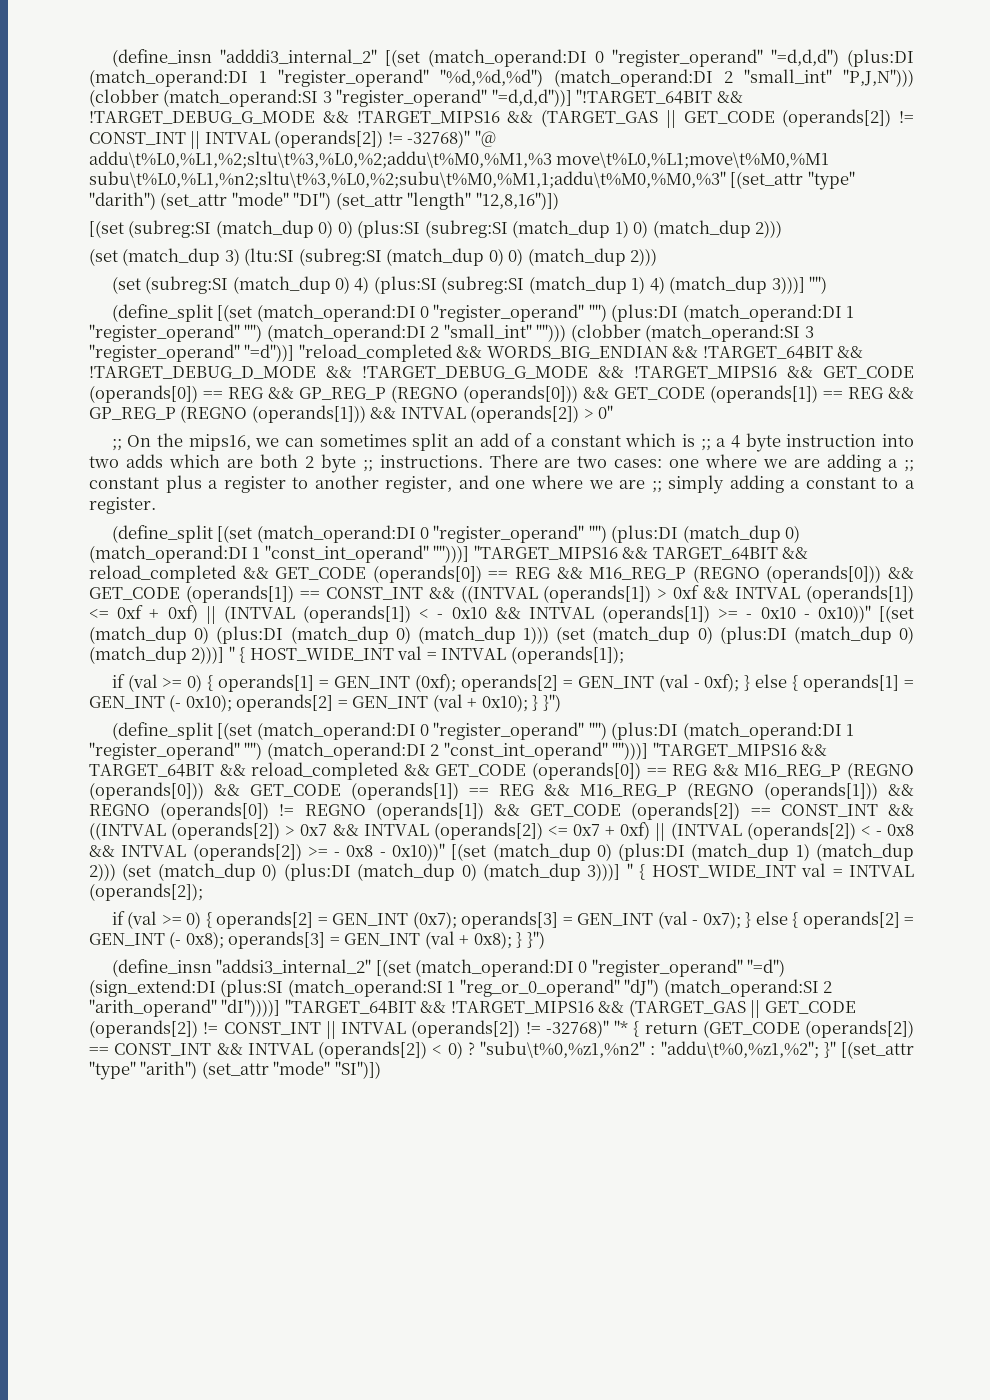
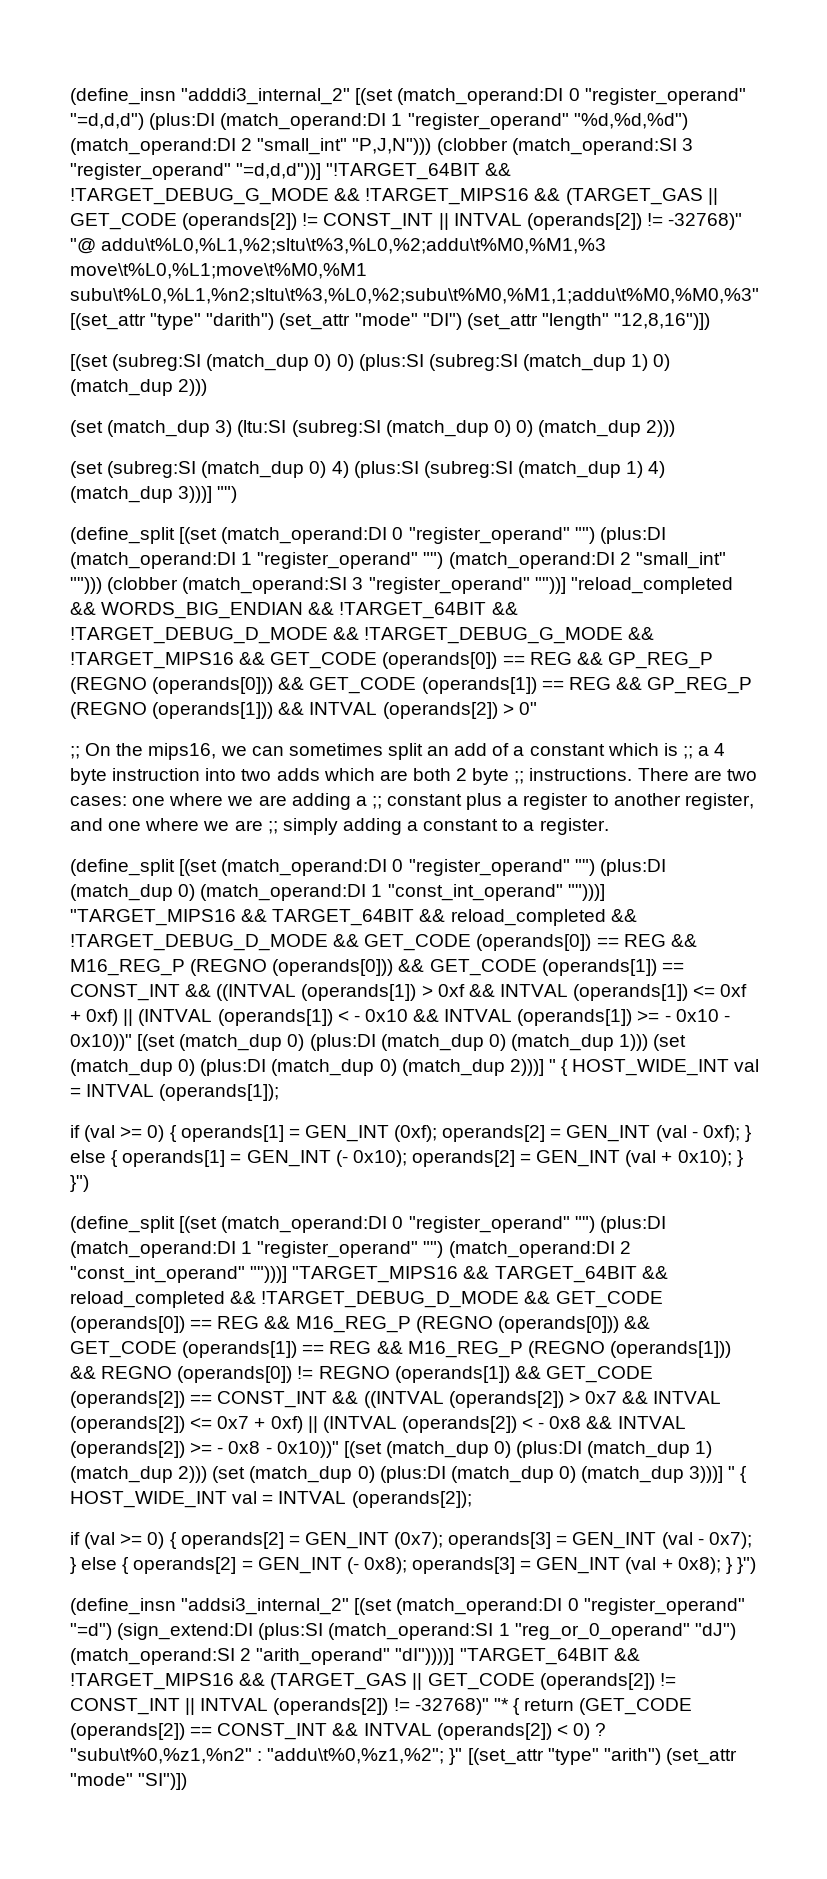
- (define_split [(set (match_operand:DI 0 "register_operand" "") (plus:DI (match_operand:DI 1 "register_operand" "") (match_operand:DI 2 "small_int" ""))) (clobber (match_operand:SI 3 "register_operand" "=d"))] "reload_completed && WORDS_BIG_ENDIAN && !TARGET_64BIT && !TARGET_DEBUG_D_MODE && !TARGET_DEBUG_G_MODE && !TARGET_MIPS16 && GET_CODE (operands[0]) == REG && GP_REG_P (REGNO (operands[0])) && GET_CODE (operands[1]) == REG && GP_REG_P (REGNO (operands[1])) && INTVAL (operands[2]) > 0"
+ (define_split [(set (match_operand:DI 0 "register_operand" "") (plus:DI (match_operand:DI 1 "register_operand" "") (match_operand:DI 2 "small_int" ""))) (clobber (match_operand:SI 3 "register_operand" ""))] "reload_completed && WORDS_BIG_ENDIAN && !TARGET_64BIT && !TARGET_DEBUG_D_MODE && !TARGET_DEBUG_G_MODE && !TARGET_MIPS16 && GET_CODE (operands[0]) == REG && GP_REG_P (REGNO (operands[0])) && GET_CODE (operands[1]) == REG && GP_REG_P (REGNO (operands[1])) && INTVAL (operands[2]) > 0"
- (define_split [(set (match_operand:DI 0 "register_operand" "") (plus:DI (match_dup 0) (match_operand:DI 1 "const_int_operand" "")))] "TARGET_MIPS16 && TARGET_64BIT && reload_completed && GET_CODE (operands[0]) == REG && M16_REG_P (REGNO (operands[0])) && GET_CODE (operands[1]) == CONST_INT && ((INTVAL (operands[1]) > 0xf && INTVAL (operands[1]) <= 0xf + 0xf) || (INTVAL (operands[1]) < - 0x10 && INTVAL (operands[1]) >= - 0x10 - 0x10))" [(set (match_dup 0) (plus:DI (match_dup 0) (match_dup 1))) (set (match_dup 0) (plus:DI (match_dup 0) (match_dup 2)))] " { HOST_WIDE_INT val = INTVAL (operands[1]);
+ (define_split [(set (match_operand:DI 0 "register_operand" "") (plus:DI (match_dup 0) (match_operand:DI 1 "const_int_operand" "")))] "TARGET_MIPS16 && TARGET_64BIT && reload_completed && !TARGET_DEBUG_D_MODE && GET_CODE (operands[0]) == REG && M16_REG_P (REGNO (operands[0])) && GET_CODE (operands[1]) == CONST_INT && ((INTVAL (operands[1]) > 0xf && INTVAL (operands[1]) <= 0xf + 0xf) || (INTVAL (operands[1]) < - 0x10 && INTVAL (operands[1]) >= - 0x10 - 0x10))" [(set (match_dup 0) (plus:DI (match_dup 0) (match_dup 1))) (set (match_dup 0) (plus:DI (match_dup 0) (match_dup 2)))] " { HOST_WIDE_INT val = INTVAL (operands[1]);
- (define_split [(set (match_operand:DI 0 "register_operand" "") (plus:DI (match_operand:DI 1 "register_operand" "") (match_operand:DI 2 "const_int_operand" "")))] "TARGET_MIPS16 && TARGET_64BIT && reload_completed && GET_CODE (operands[0]) == REG && M16_REG_P (REGNO (operands[0])) && GET_CODE (operands[1]) == REG && M16_REG_P (REGNO (operands[1])) && REGNO (operands[0]) != REGNO (operands[1]) && GET_CODE (operands[2]) == CONST_INT && ((INTVAL (operands[2]) > 0x7 && INTVAL (operands[2]) <= 0x7 + 0xf) || (INTVAL (operands[2]) < - 0x8 && INTVAL (operands[2]) >= - 0x8 - 0x10))" [(set (match_dup 0) (plus:DI (match_dup 1) (match_dup 2))) (set (match_dup 0) (plus:DI (match_dup 0) (match_dup 3)))] " { HOST_WIDE_INT val = INTVAL (operands[2]);
+ (define_split [(set (match_operand:DI 0 "register_operand" "") (plus:DI (match_operand:DI 1 "register_operand" "") (match_operand:DI 2 "const_int_operand" "")))] "TARGET_MIPS16 && TARGET_64BIT && reload_completed && !TARGET_DEBUG_D_MODE && GET_CODE (operands[0]) == REG && M16_REG_P (REGNO (operands[0])) && GET_CODE (operands[1]) == REG && M16_REG_P (REGNO (operands[1])) && REGNO (operands[0]) != REGNO (operands[1]) && GET_CODE (operands[2]) == CONST_INT && ((INTVAL (operands[2]) > 0x7 && INTVAL (operands[2]) <= 0x7 + 0xf) || (INTVAL (operands[2]) < - 0x8 && INTVAL (operands[2]) >= - 0x8 - 0x10))" [(set (match_dup 0) (plus:DI (match_dup 1) (match_dup 2))) (set (match_dup 0) (plus:DI (match_dup 0) (match_dup 3)))] " { HOST_WIDE_INT val = INTVAL (operands[2]);

